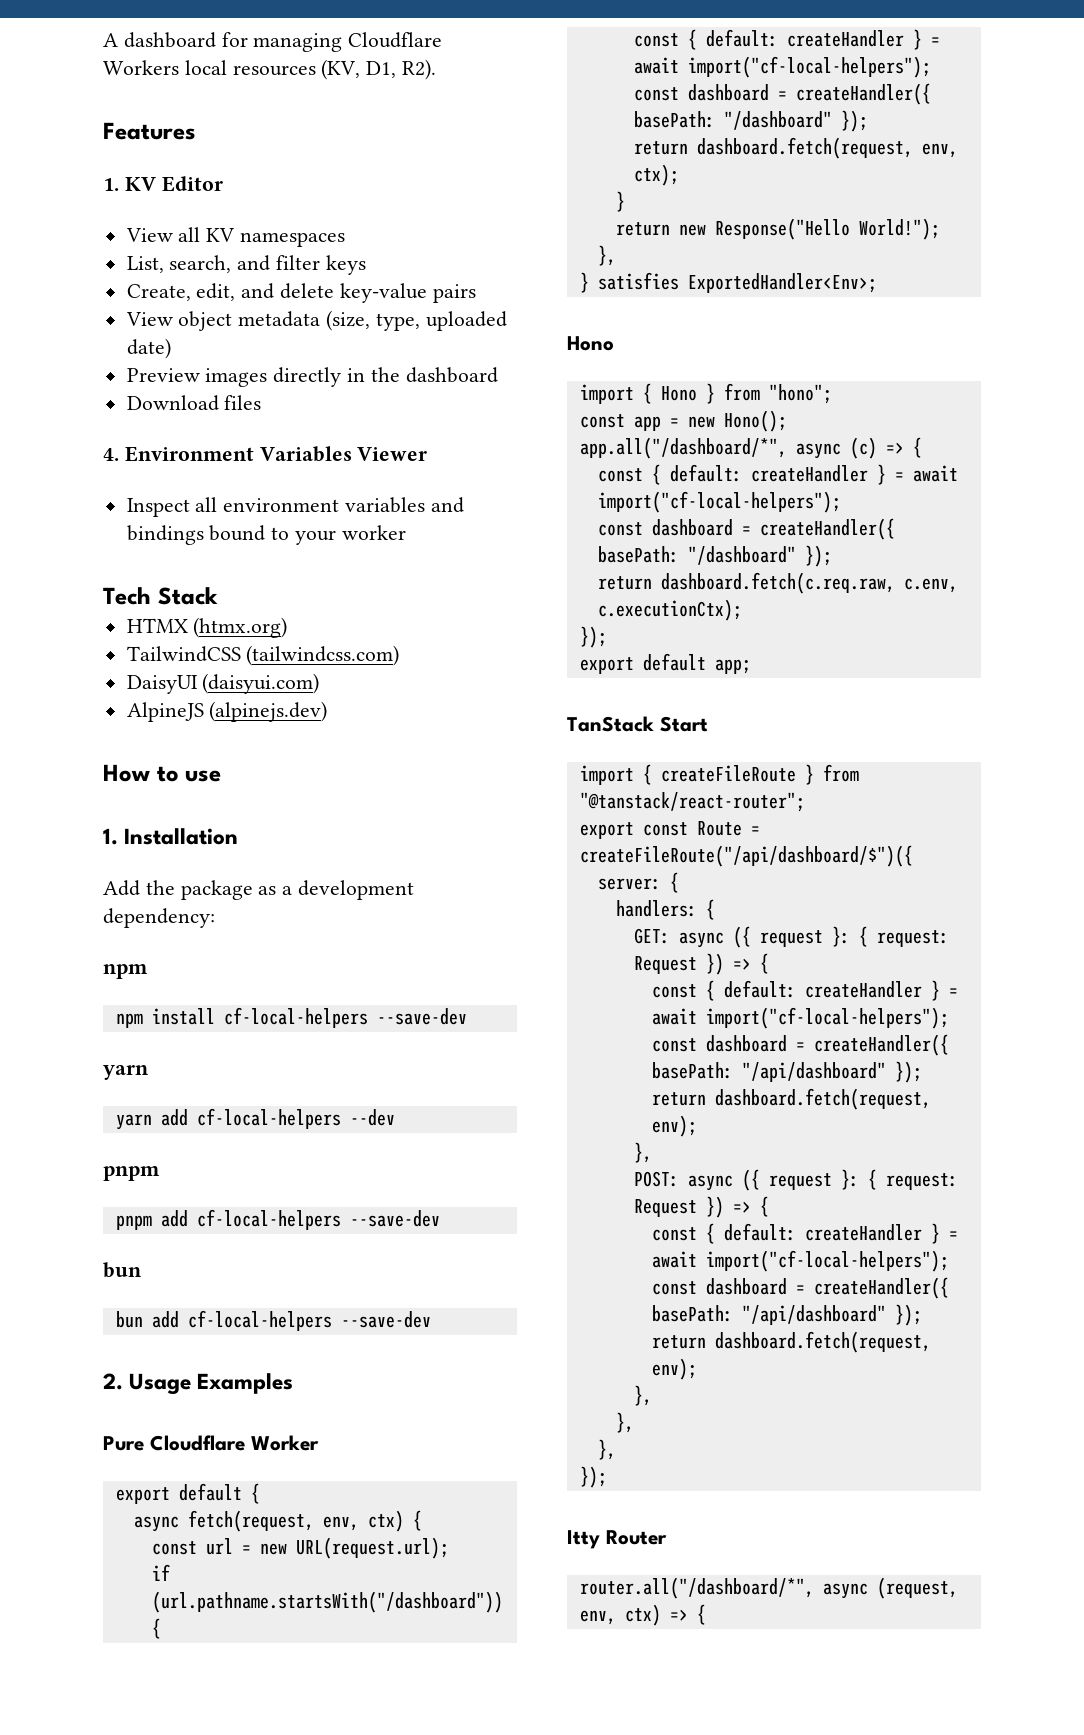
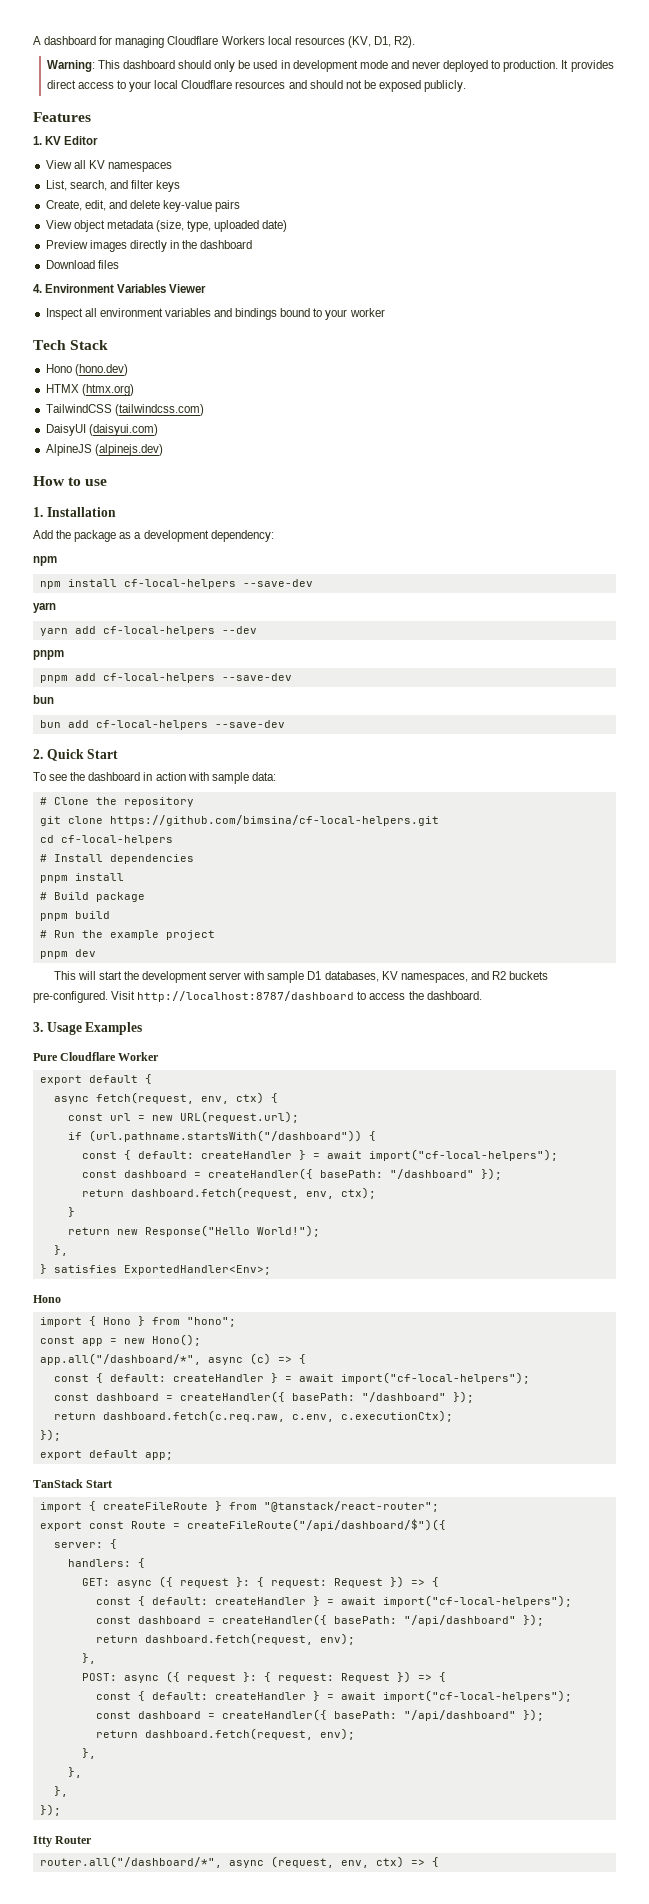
+ Warning: This dashboard should only be used in development mode and never deployed to production. It provides direct access to your local Cloudflare resources and should not be exposed publicly.
+ Hono (hono.dev)
- 2. Usage Examples
+ 2. Quick Start
+ To see the dashboard in action with sample data:
+ # Clone the repository
+ git clone https://github.com/bimsina/cf-local-helpers.git
+ cd cf-local-helpers
+ # Install dependencies
+ pnpm install
+ # Build package
+ pnpm build
+ # Run the example project
+ pnpm dev
+ This will start the development server with sample D1 databases, KV namespaces, and R2 buckets pre-configured. Visit http://localhost:8787/dashboard to access the dashboard.
+ 3. Usage Examples

